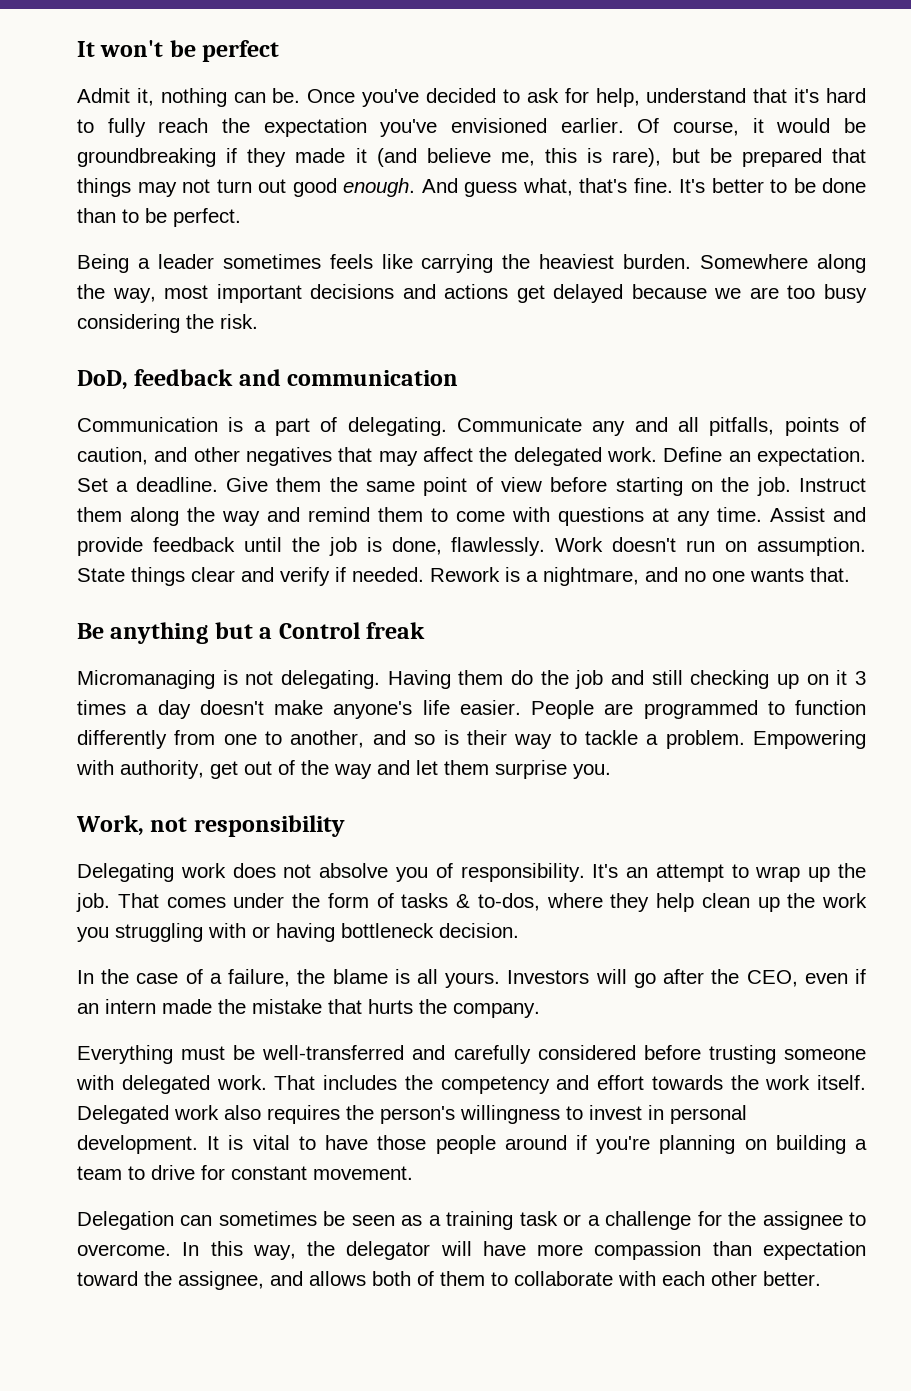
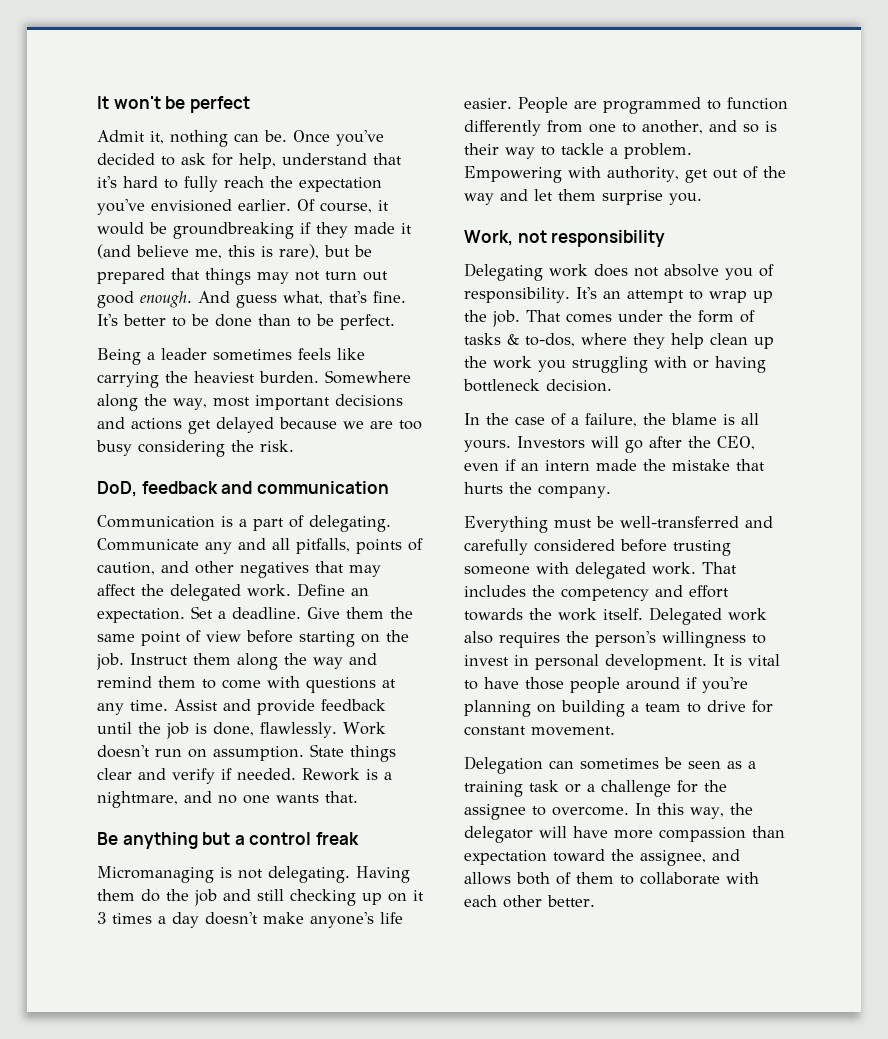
- Be anything but a Control freak
+ Be anything but a control freak

